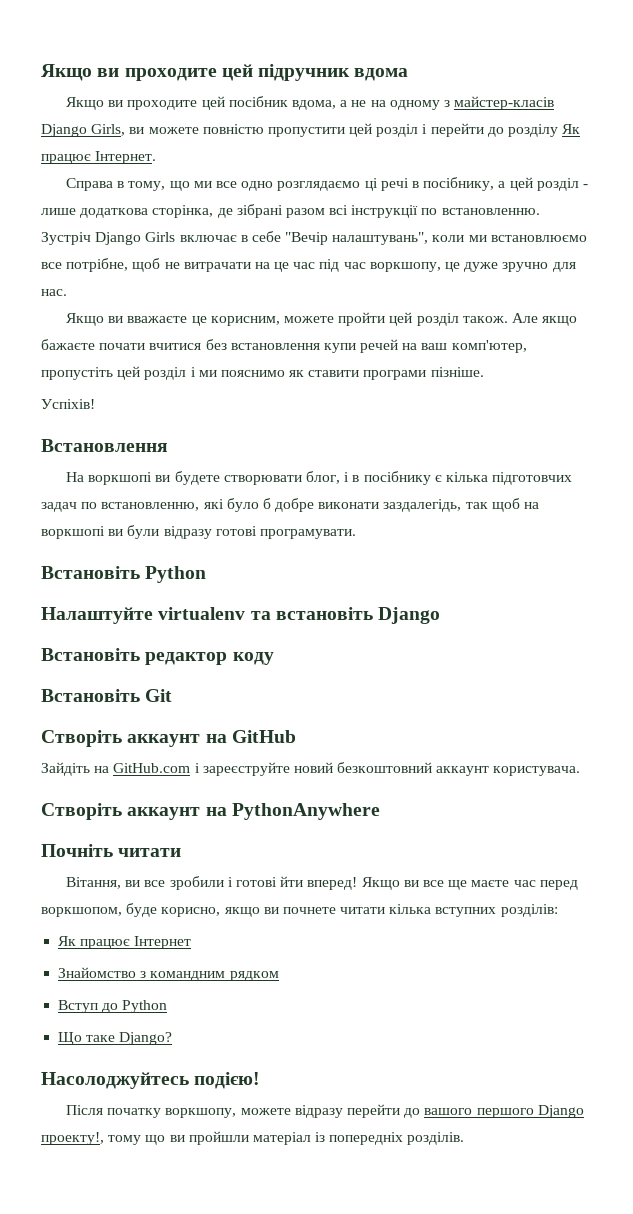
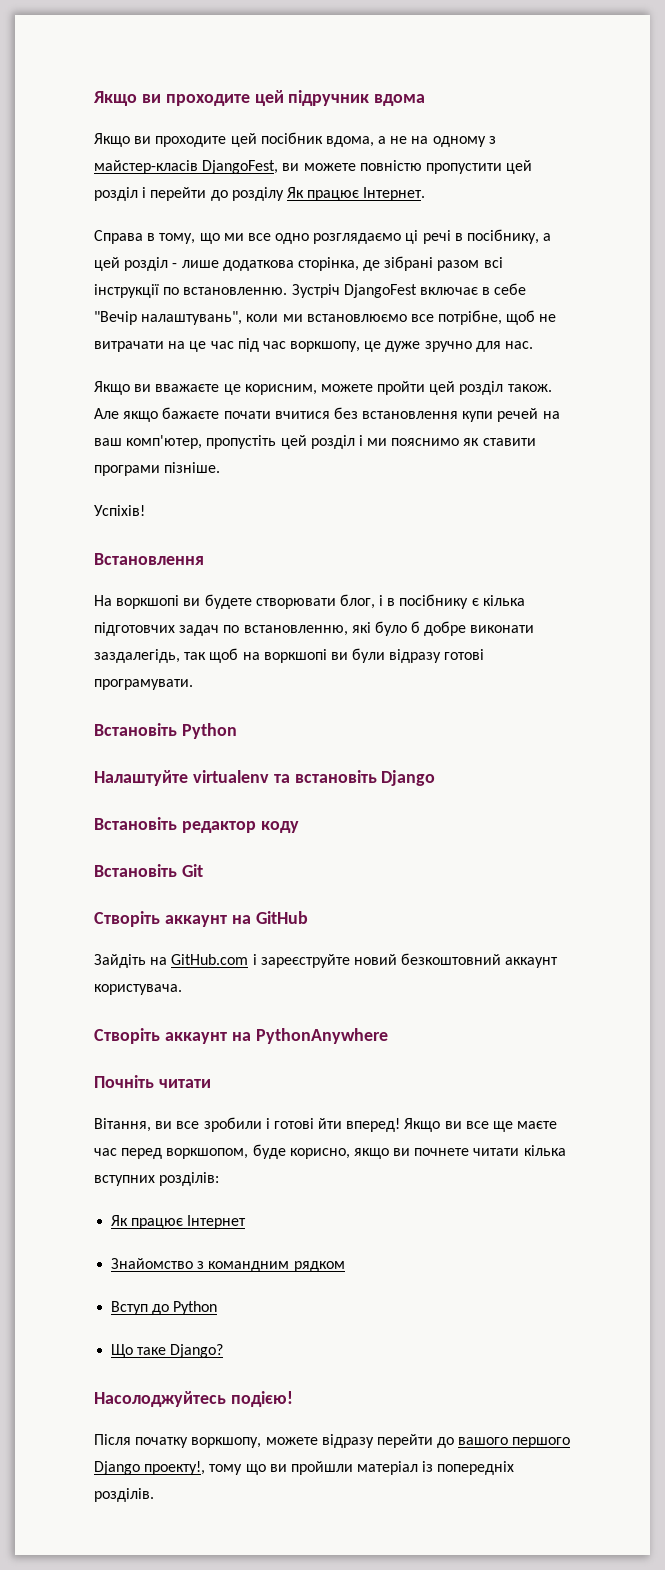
- Якщо ви проходите цей посібник вдома, а не на одному з майстер-класів Django Girls, ви можете повністю пропустити цей розділ і перейти до розділу Як працює Інтернет.
+ Якщо ви проходите цей посібник вдома, а не на одному з майстер-класів DjangoFest, ви можете повністю пропустити цей розділ і перейти до розділу Як працює Інтернет.
- Зустріч Django Girls включає в себе "Вечір налаштувань", коли ми встановлюємо все потрібне, щоб не витрачати на це час під час воркшопу, це дуже зручно для нас.
+ Зустріч DjangoFest включає в себе "Вечір налаштувань", коли ми встановлюємо все потрібне, щоб не витрачати на це час під час воркшопу, це дуже зручно для нас.

